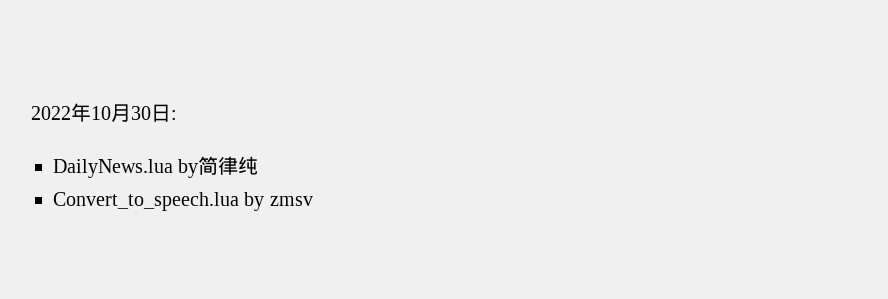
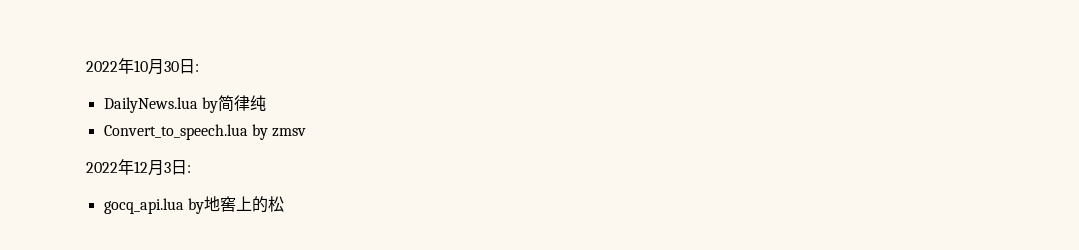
+ 2022年12月3日:
+ gocq_api.lua by地窖上的松

